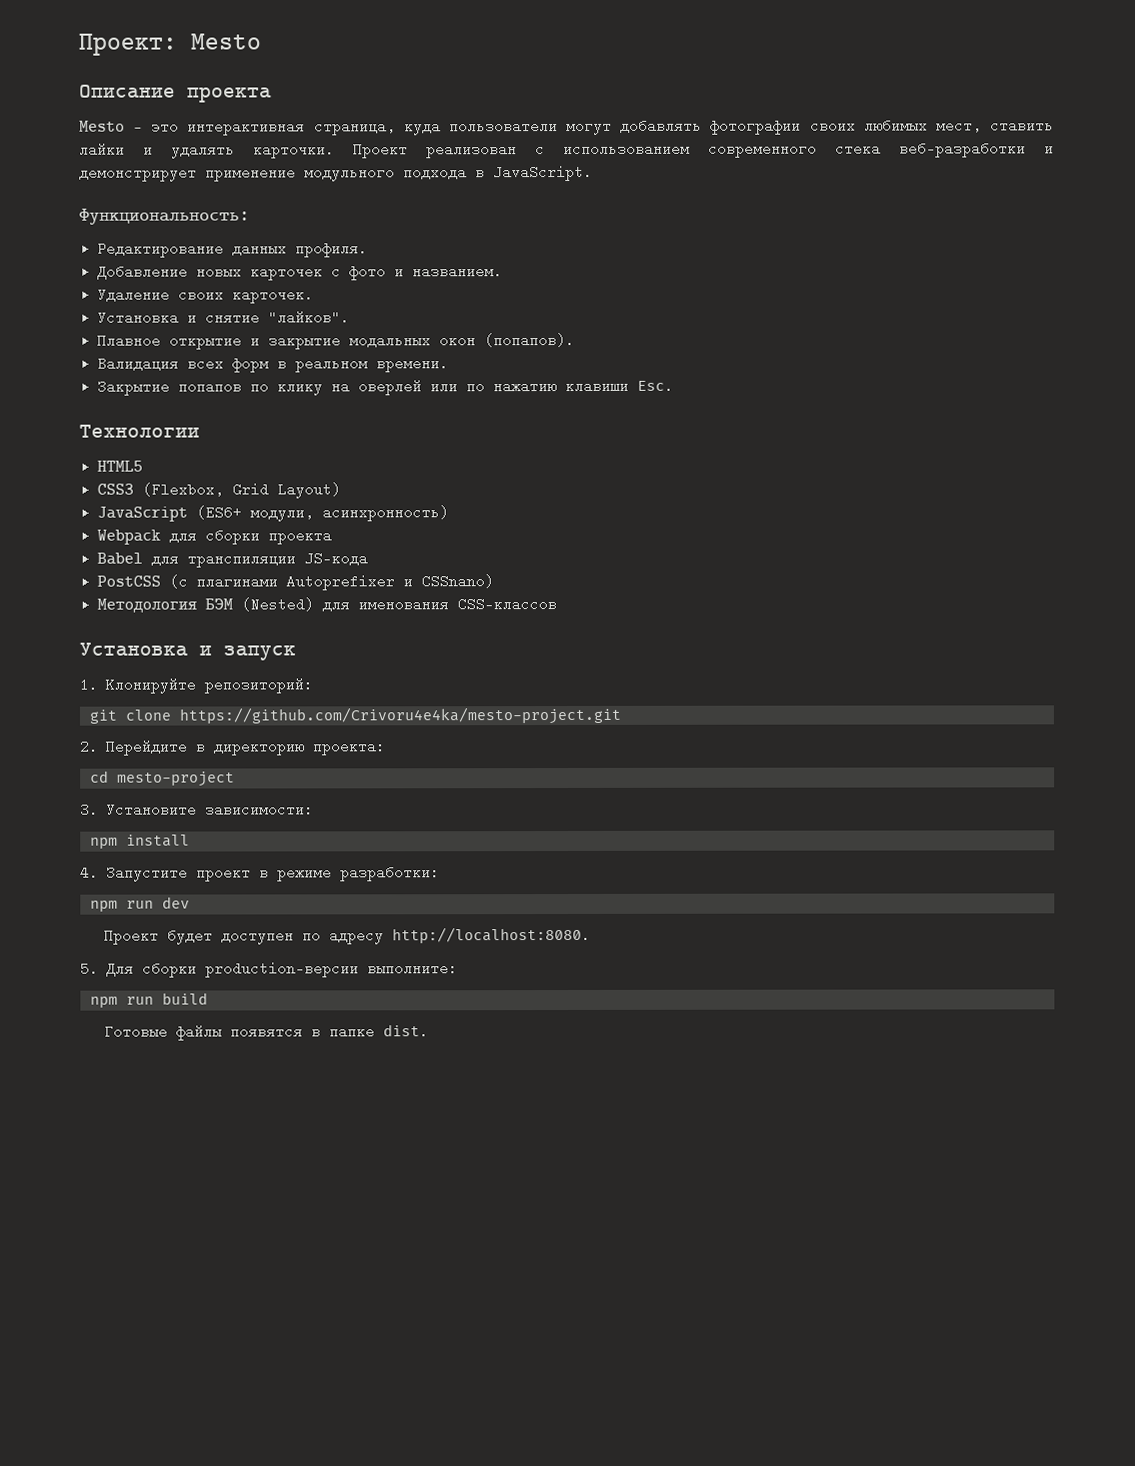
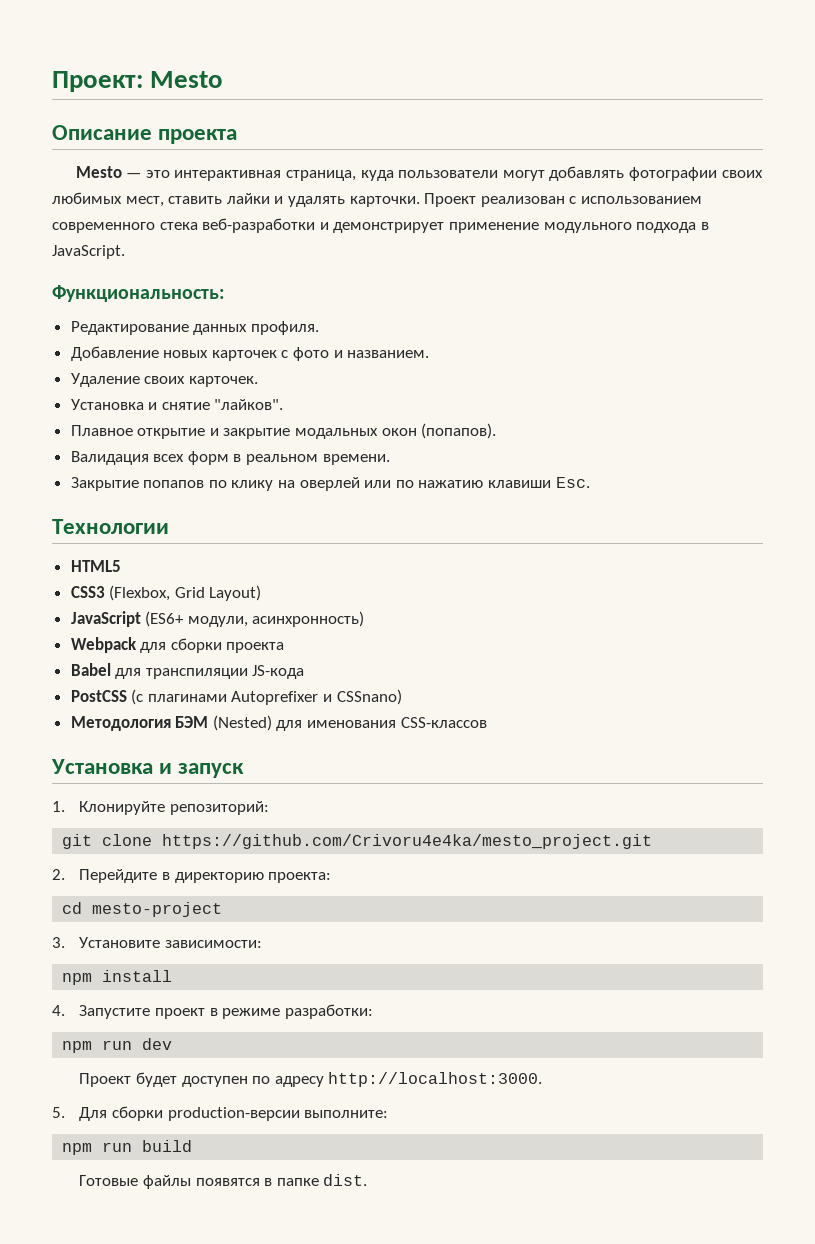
- git clone https://github.com/Crivoru4e4ka/mesto-project.git
+ git clone https://github.com/Crivoru4e4ka/mesto_project.git
- Проект будет доступен по адресу http://localhost:8080.
+ Проект будет доступен по адресу http://localhost:3000.

